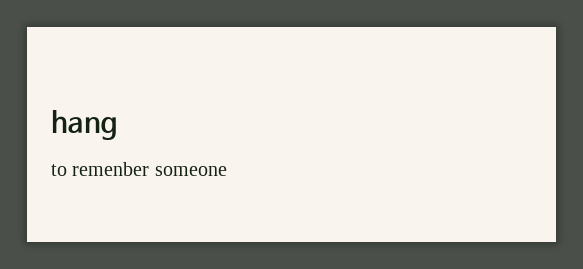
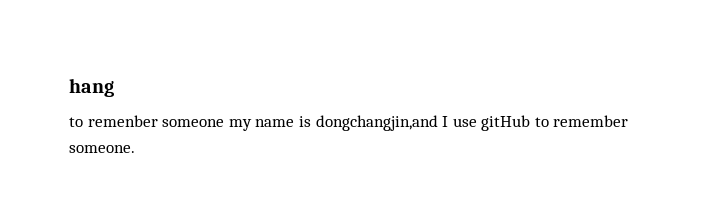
- to remenber someone
+ to remenber someone my name is dongchangjin,and I use gitHub to remember someone.

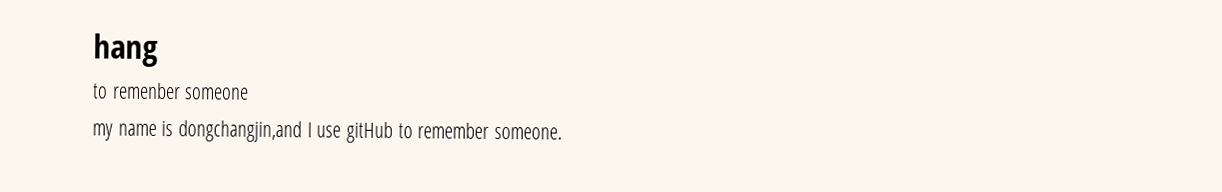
- to remenber someone my name is dongchangjin,and I use gitHub to remember someone.
+ to remenber someone
+ my name is dongchangjin,and I use gitHub to remember someone.

